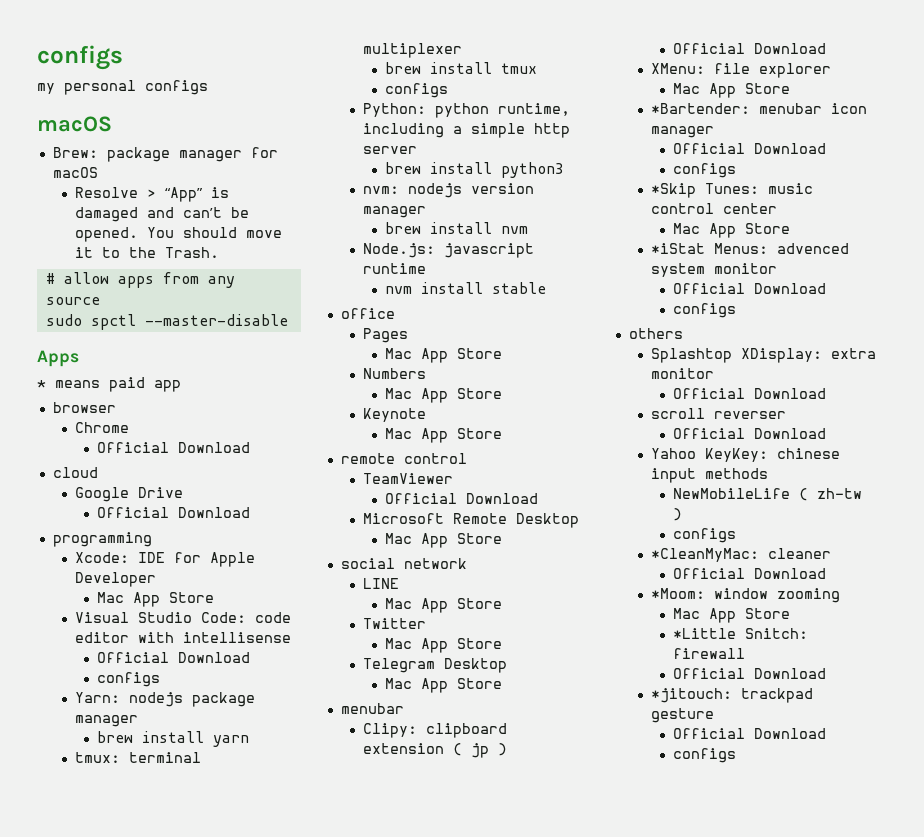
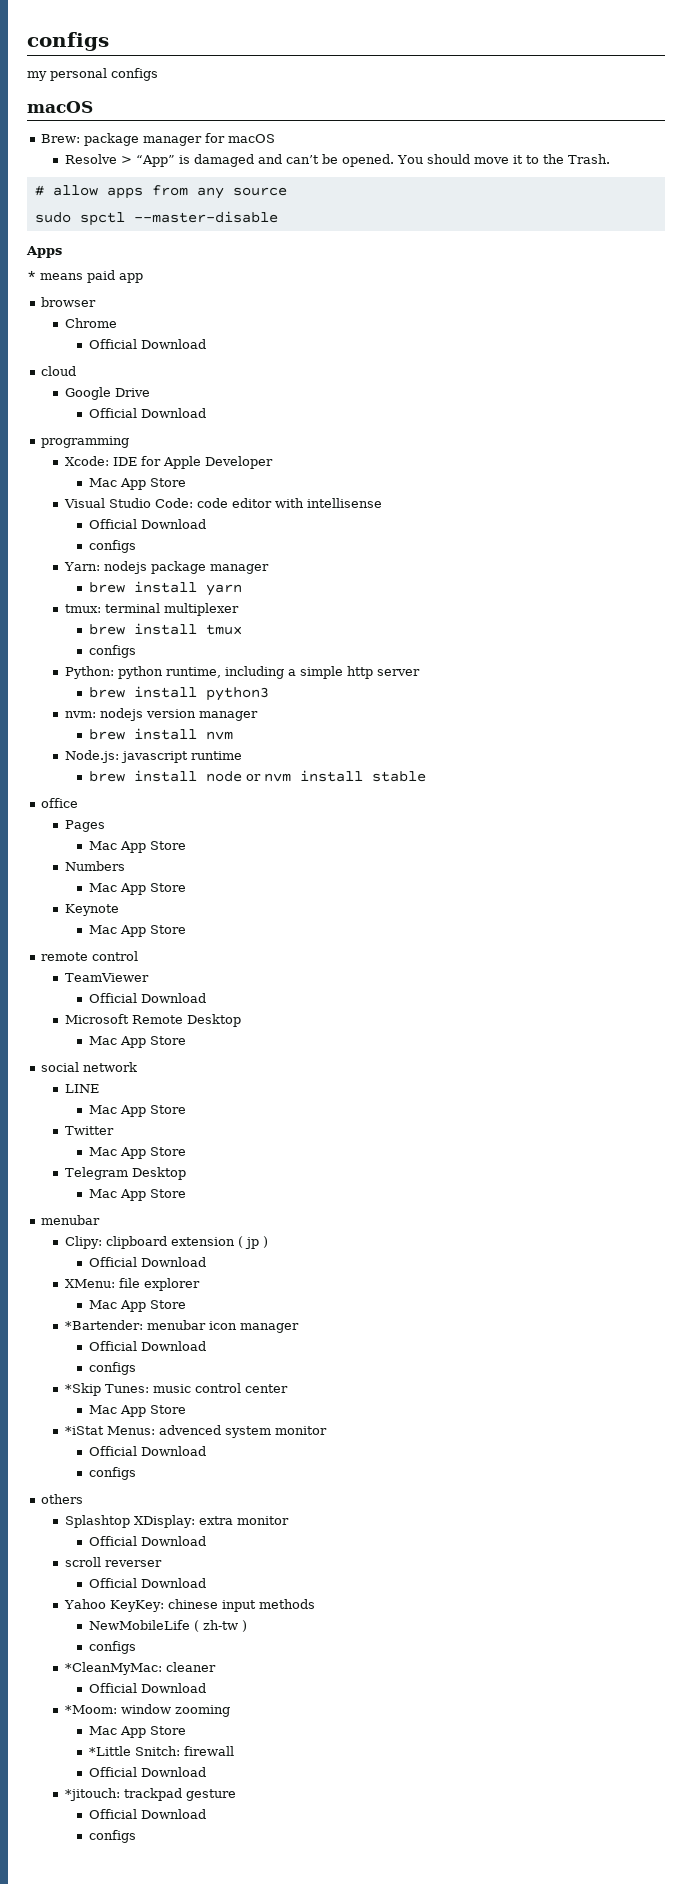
- nvm install stable
+ brew install node or nvm install stable

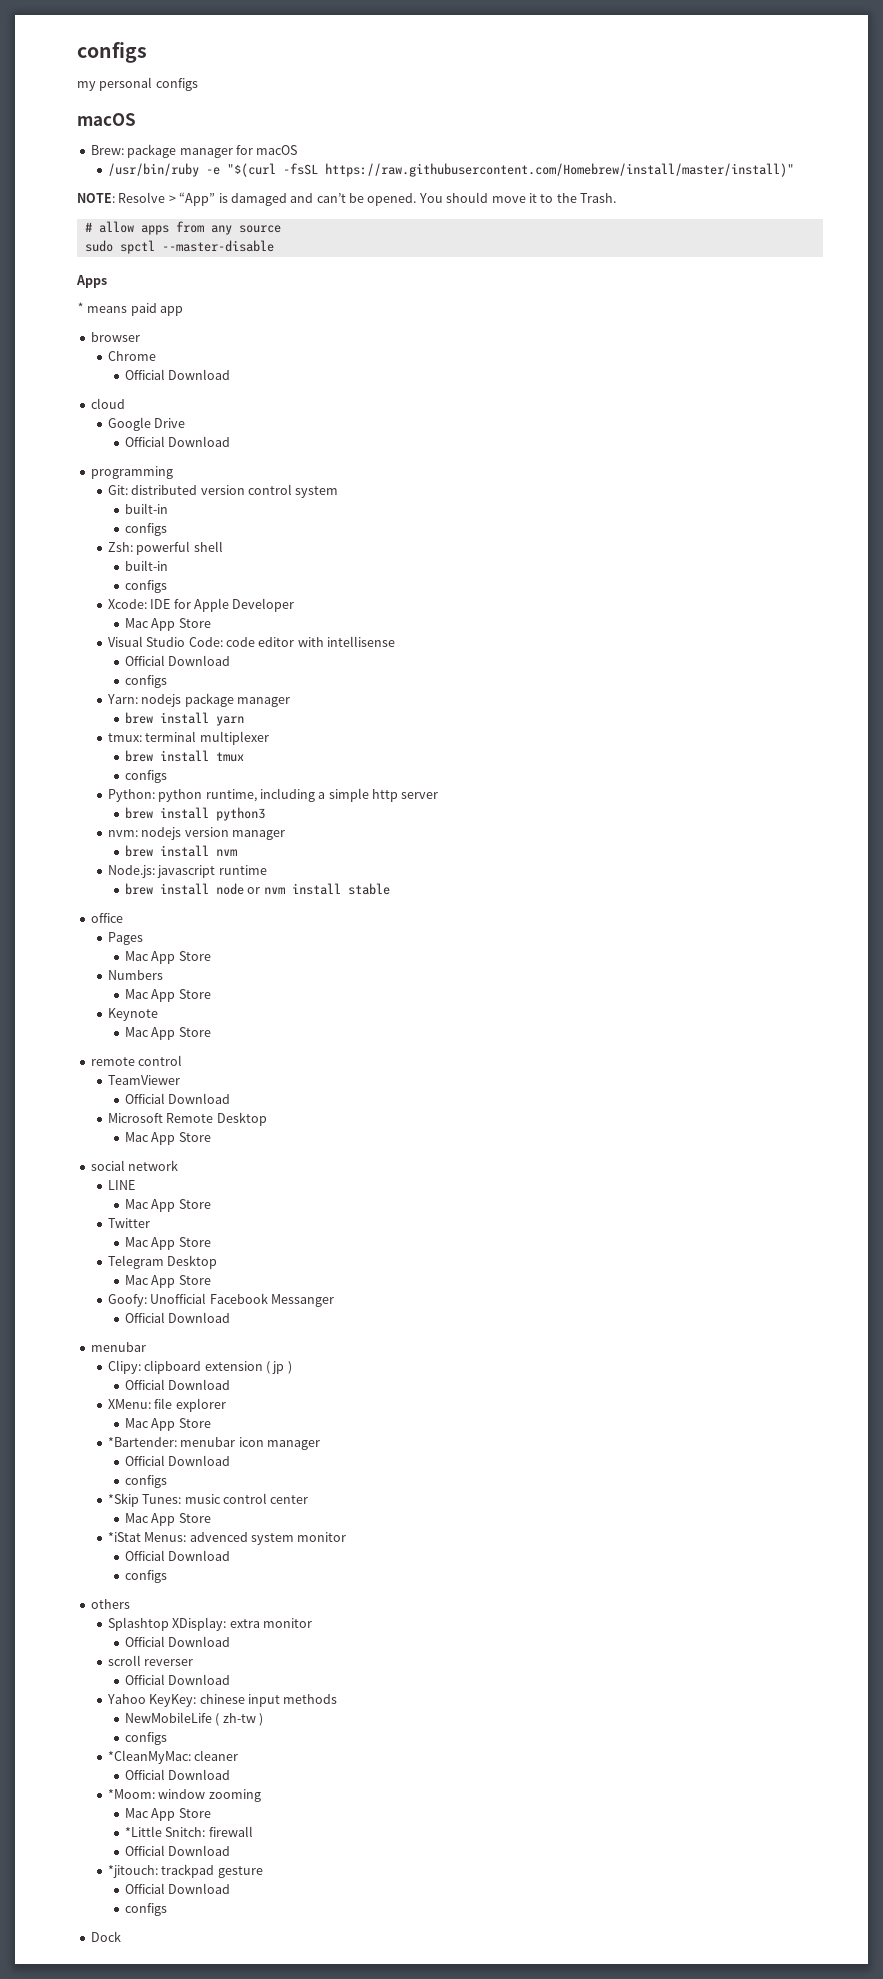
- Resolve > “App” is damaged and can’t be opened.
+ /usr/bin/ruby -e "$(curl -fsSL https://raw.githubusercontent.com/Homebrew/install/master/install)"
+ NOTE: Resolve > “App” is damaged and can’t be opened.
+ Git: distributed version control system
+ built-in
+ configs
+ Zsh: powerful shell
+ built-in
+ configs
+ Goofy: Unofficial Facebook Messanger
+ Official Download
+ Dock

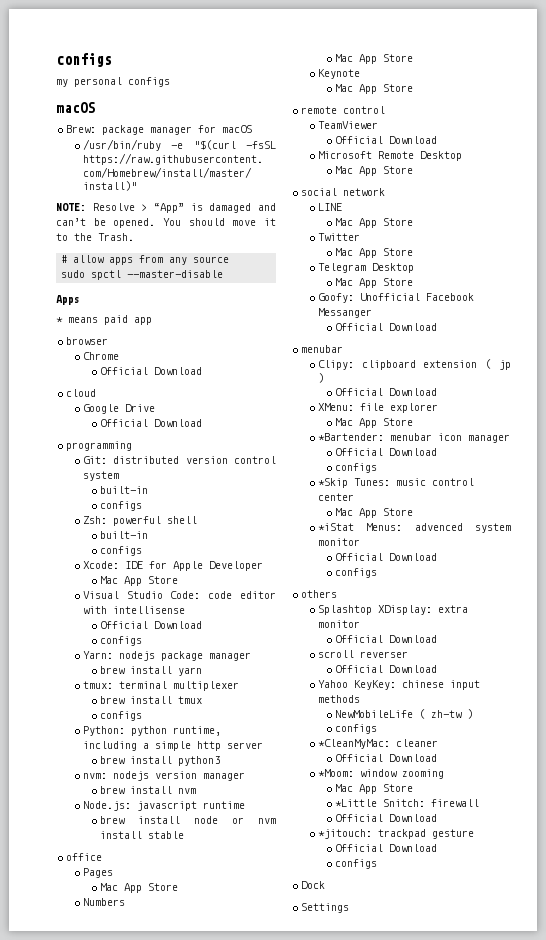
+ Settings

